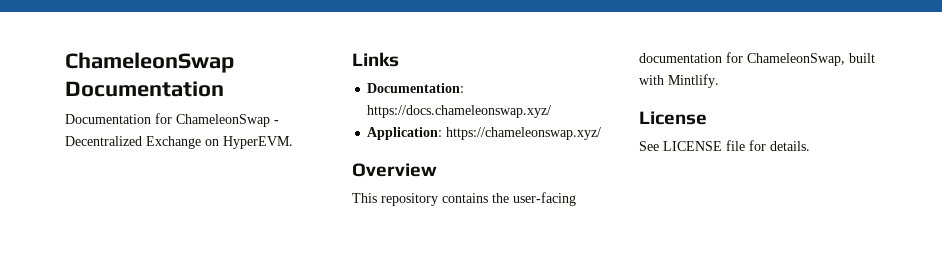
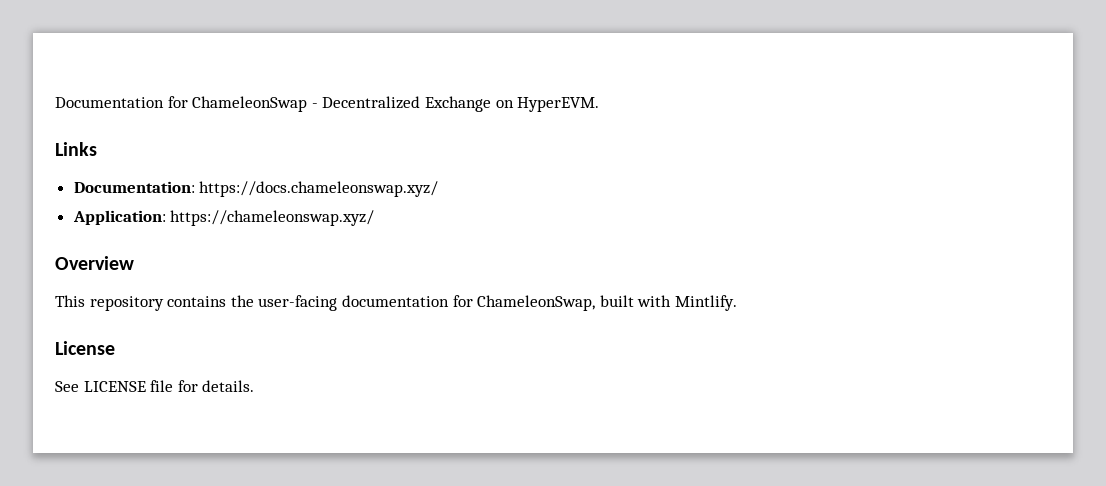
- ChameleonSwap Documentation

